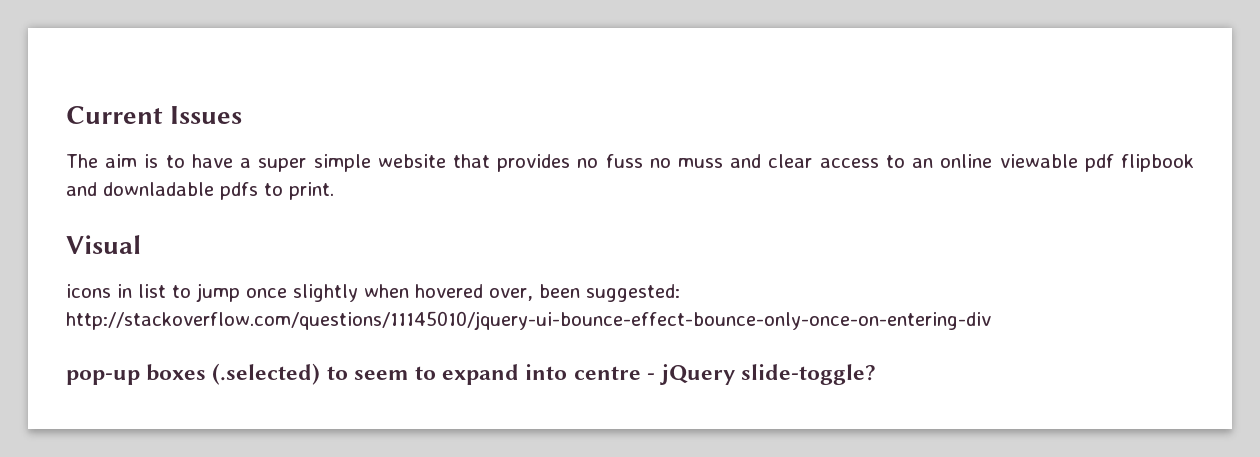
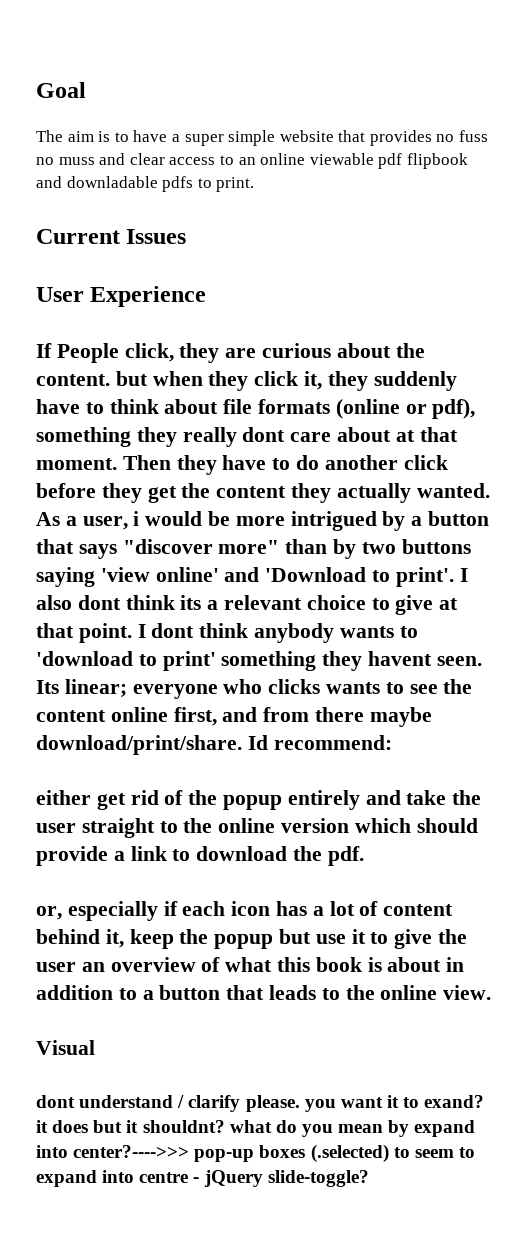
- Current Issues
+ Goal
+ Current Issues
+ User Experience
+ If People click, they are curious about the content. but when they click it, they suddenly have to think about file formats (online or pdf), something they really dont care about at that moment. Then they have to do another click before they get the content they actually wanted. As a user, i would be more intrigued by a button that says "discover more" than by two buttons saying 'view online' and 'Download to print'. I also dont think its a relevant choice to give at that point. I dont think anybody wants to 'download to print' something they havent seen. Its linear; everyone who clicks wants to see the content online first, and from there maybe download/print/share. Id recommend:
+ either get rid of the popup entirely and take the user straight to the online version which should provide a link to download the pdf.
+ or, especially if each icon has a lot of content behind it, keep the popup but use it to give the user an overview of what this book is about in addition to a button that leads to the online view.
  Visual
- icons in list to jump once slightly when hovered over, been suggested: http://stackoverflow.com/questions/11145010/jquery-ui-bounce-effect-bounce-only-once-on-entering-div
- pop-up boxes (.selected) to seem to expand into centre - jQuery slide-toggle?
+ dont understand / clarify please. you want it to exand? it does but it shouldnt? what do you mean by expand into center?---->>> pop-up boxes (.selected) to seem to expand into centre - jQuery slide-toggle?

